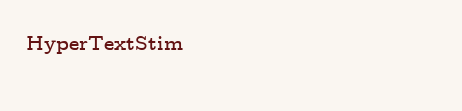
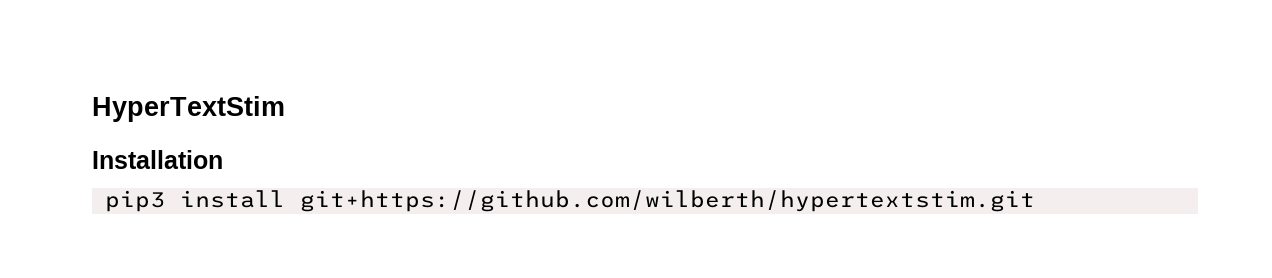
+ Installation
+ pip3 install git+https://github.com/wilberth/hypertextstim.git

